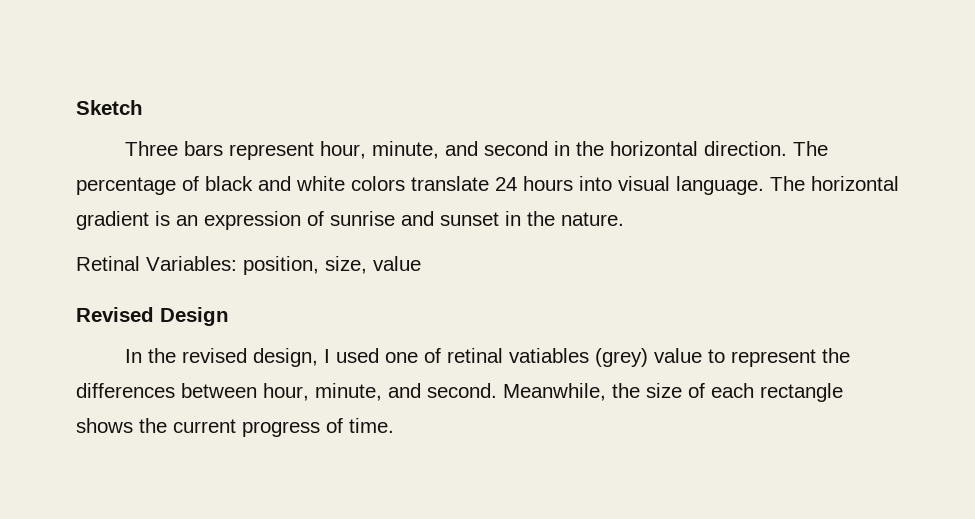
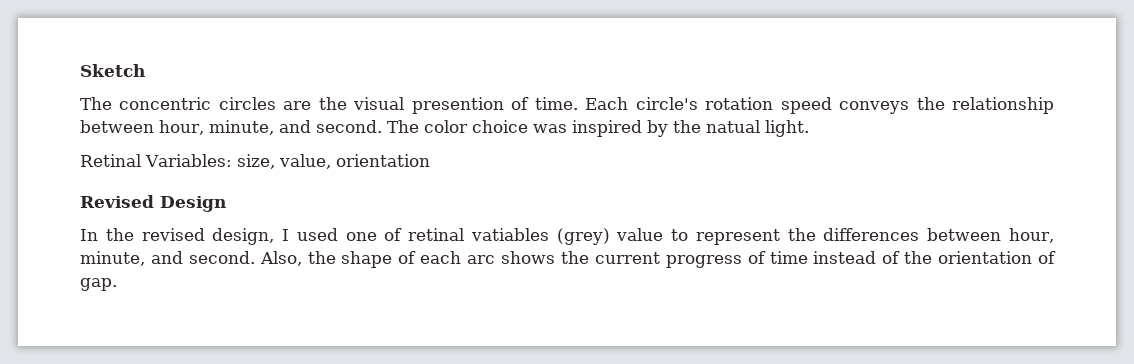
- Three bars represent hour, minute, and second in the horizontal direction. The percentage of black and white colors translate 24 hours into visual language. The horizontal gradient is an expression of sunrise and sunset in the nature.
+ The concentric circles are the visual presention of time. Each circle's rotation speed conveys the relationship between hour, minute, and second. The color choice was inspired by the natual light.
- Retinal Variables: position, size, value
+ Retinal Variables: size, value, orientation
- Meanwhile, the size of each rectangle shows the current progress of time.
+ Also, the shape of each arc shows the current progress of time instead of the orientation of gap.

